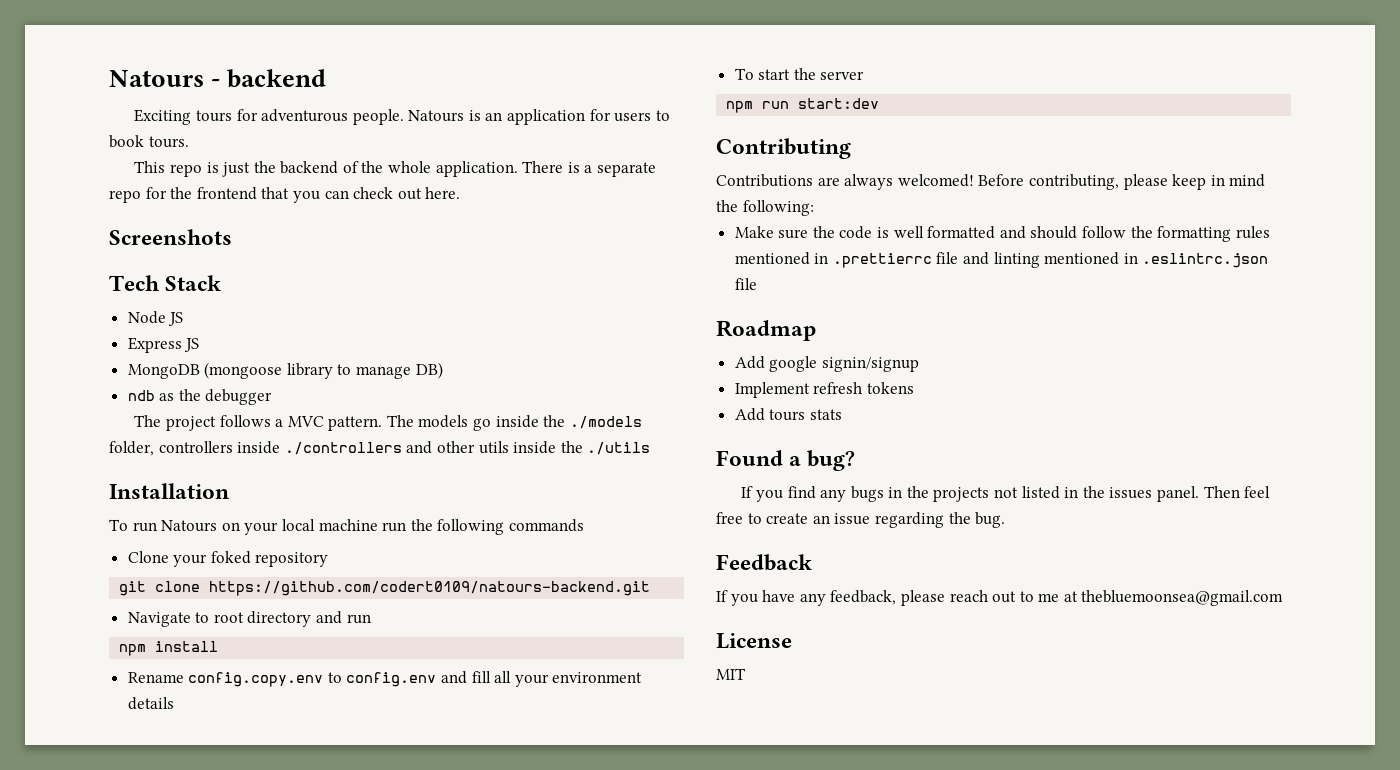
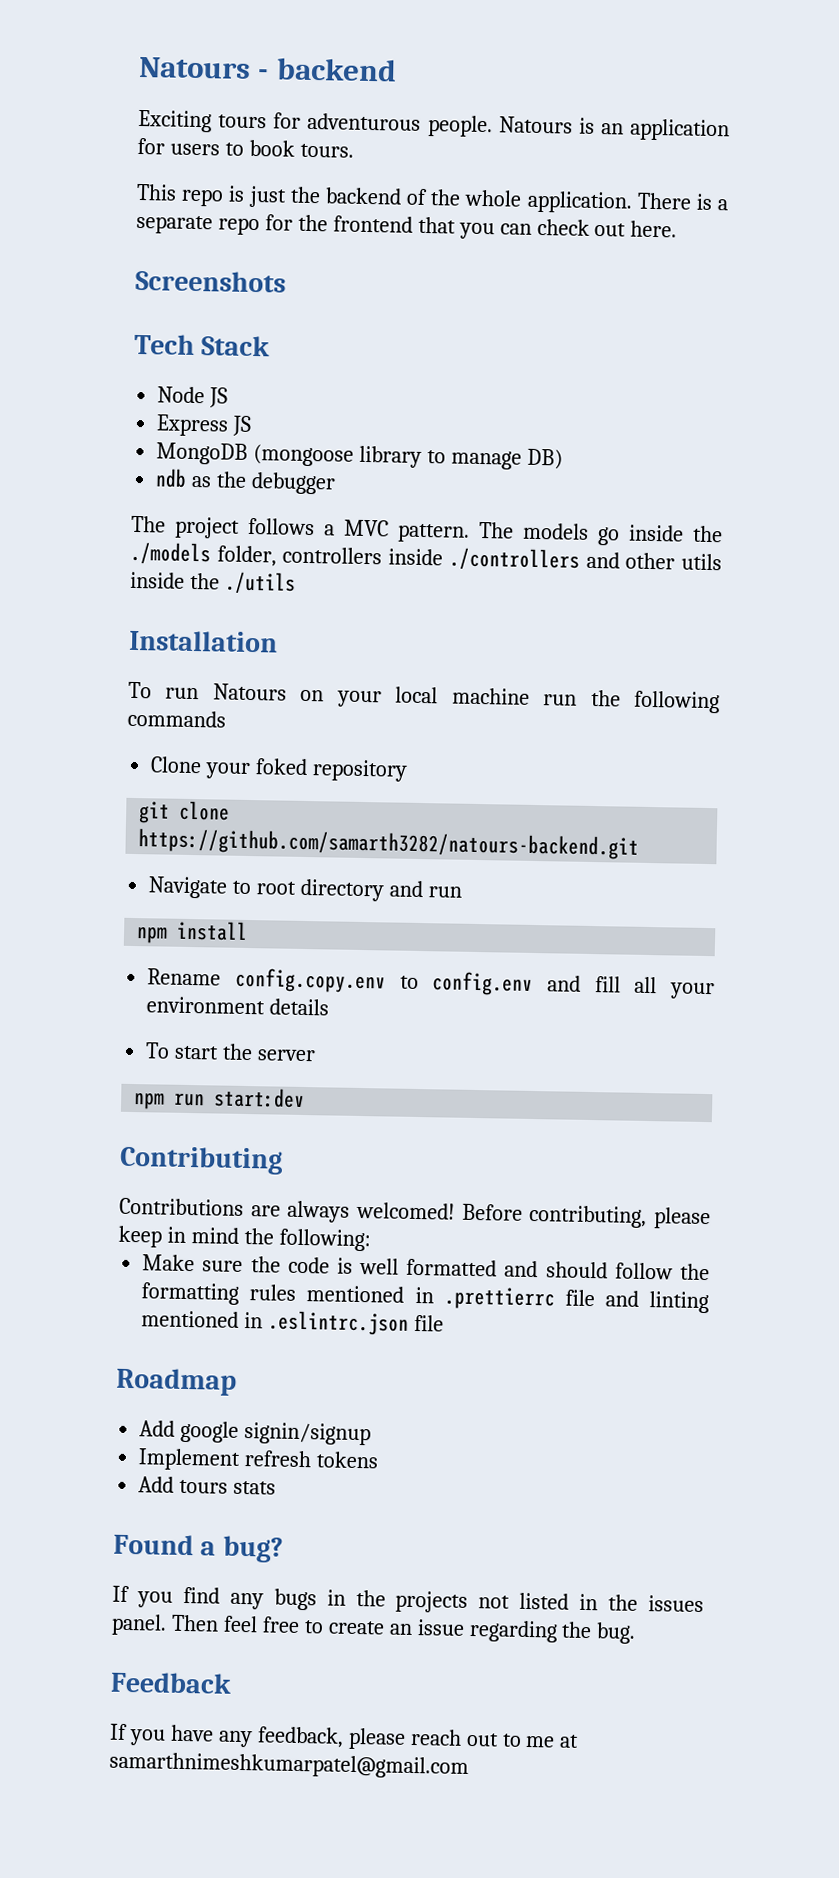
- git clone https://github.com/codert0109/natours-backend.git
+ git clone https://github.com/samarth3282/natours-backend.git
- If you have any feedback, please reach out to me at thebluemoonsea@gmail.com
- License
- MIT
+ If you have any feedback, please reach out to me at samarthnimeshkumarpatel@gmail.com

